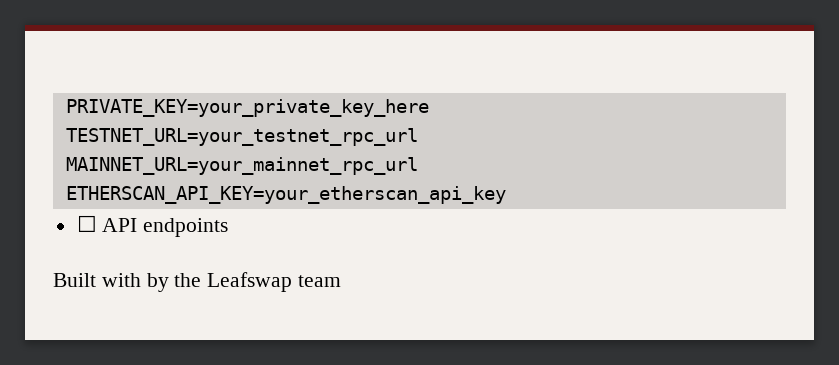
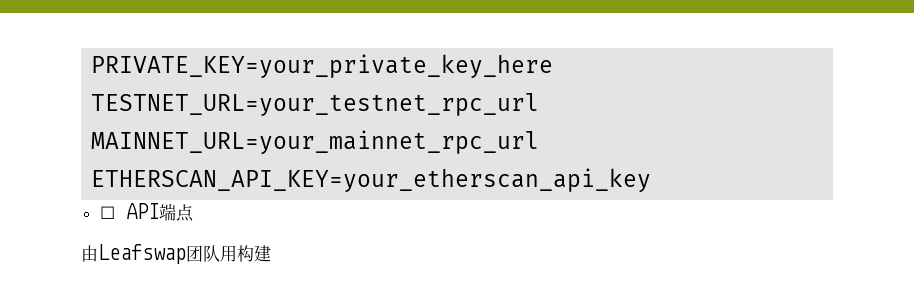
- ☐ API endpoints
- Built with by the Leafswap team
+ ☐ API端点
+ 由Leafswap团队用构建

